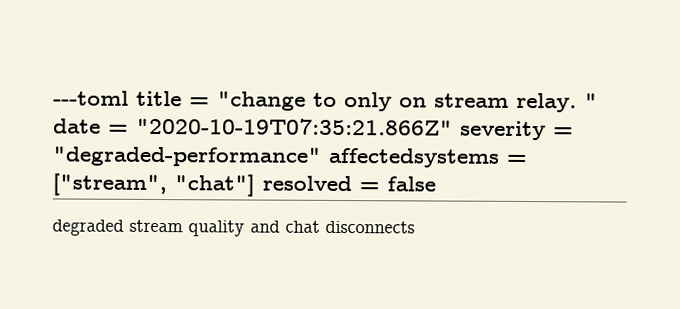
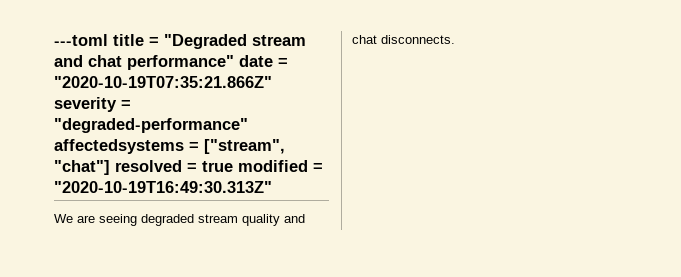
- ---toml title = "change to only on stream relay. " date = "2020-10-19T07:35:21.866Z" severity = "degraded-performance" affectedsystems = ["stream", "chat"] resolved = false
- degraded stream quality and chat disconnects
+ ---toml title = "Degraded stream and chat performance" date = "2020-10-19T07:35:21.866Z" severity = "degraded-performance" affectedsystems = ["stream", "chat"] resolved = true modified = "2020-10-19T16:49:30.313Z"
+ We are seeing degraded stream quality and chat disconnects.

